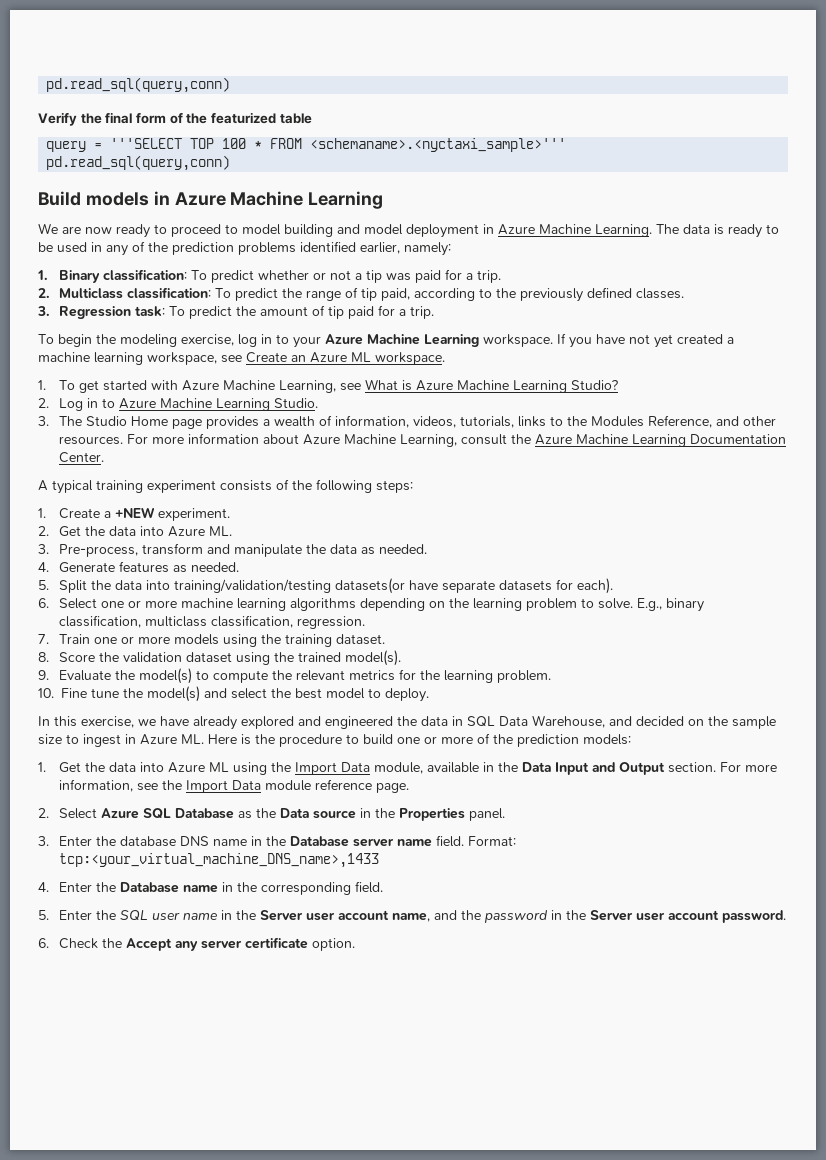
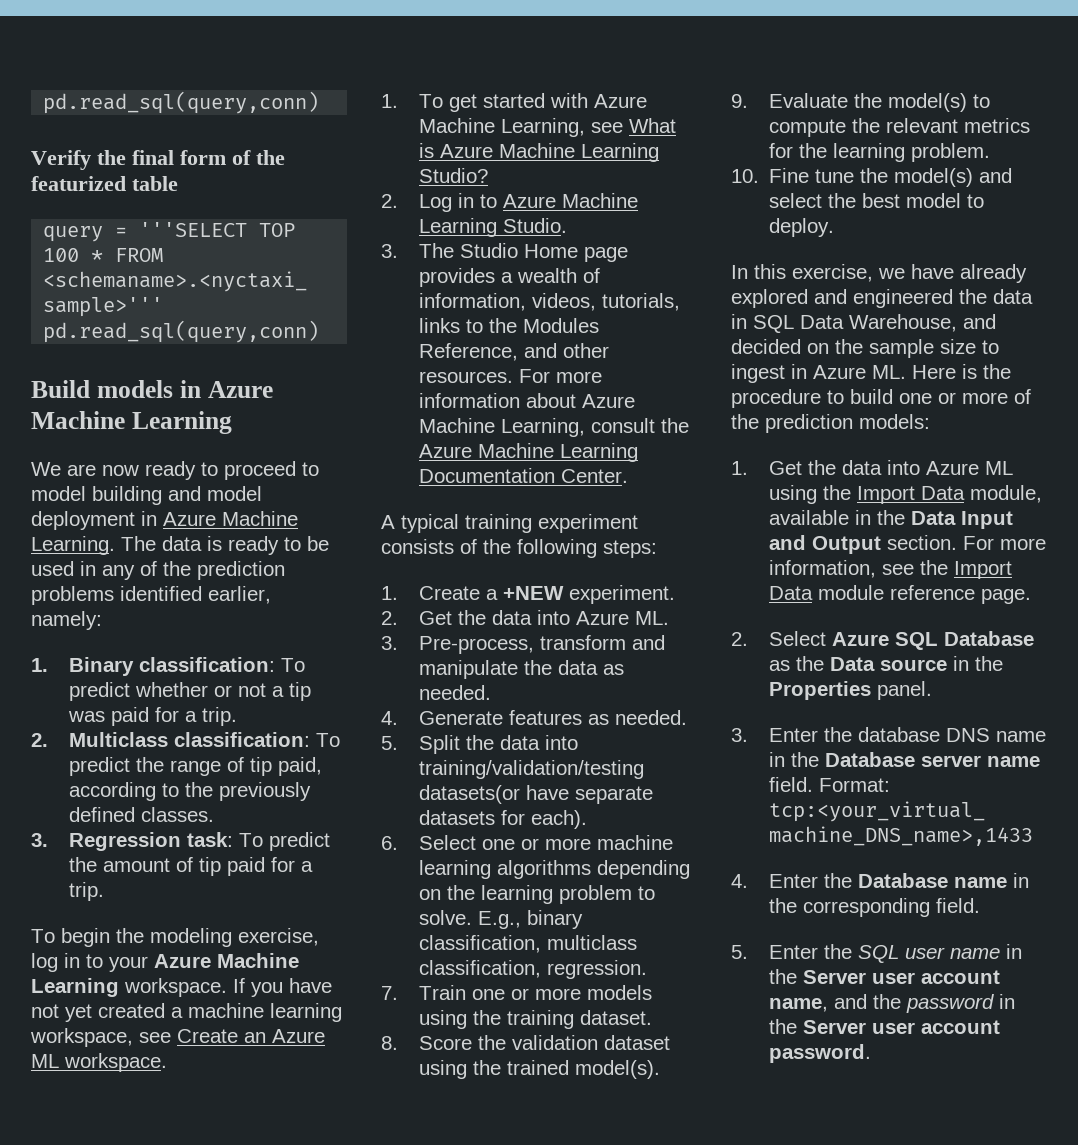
- 6. Check the Accept any server certificate option.

